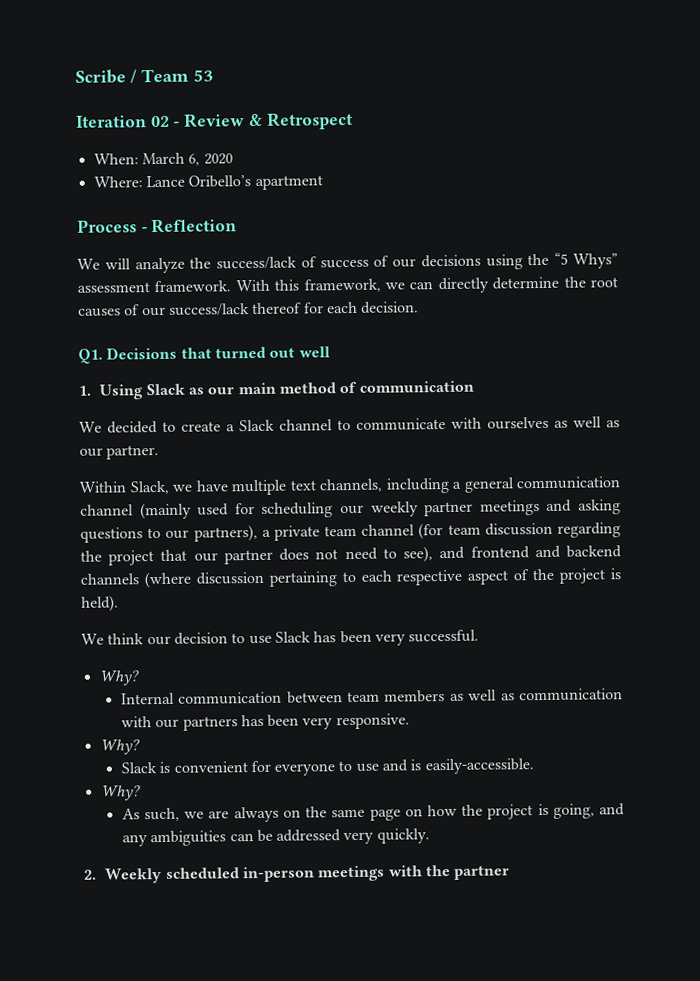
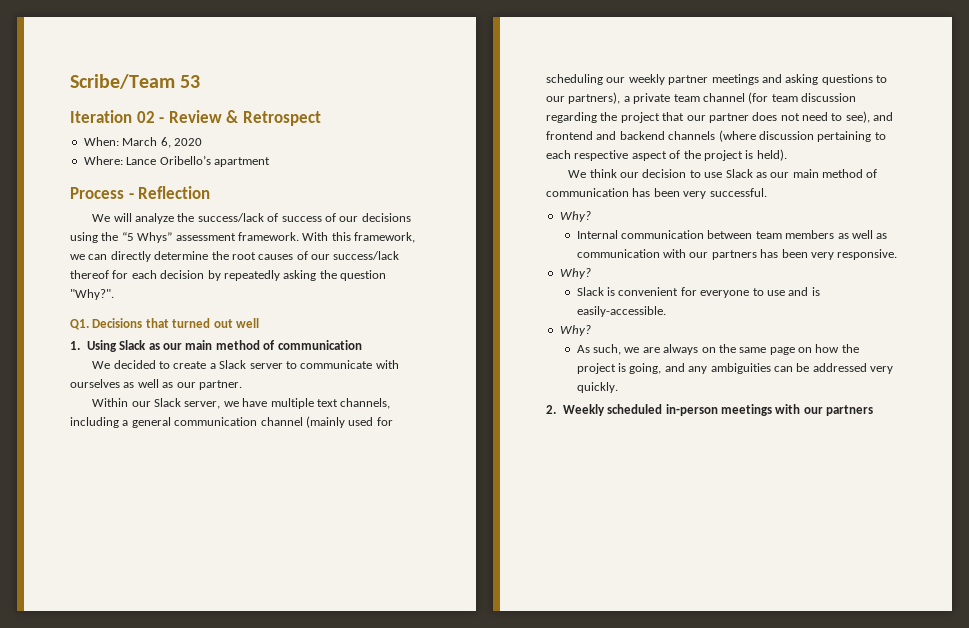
- Scribe / Team 53
+ Scribe/Team 53
- With this framework, we can directly determine the root causes of our success/lack thereof for each decision.
+ With this framework, we can directly determine the root causes of our success/lack thereof for each decision by repeatedly asking the question "Why?".
- We decided to create a Slack channel to communicate with ourselves as well as our partner.
+ We decided to create a Slack server to communicate with ourselves as well as our partner.
- Within Slack, we have multiple text channels, including a general communication channel (mainly used for scheduling our weekly partner meetings and asking questions to our partners), a private team channel (for team discussion regarding the project that our partner does not need to see), and frontend and backend channels (where discussion pertaining to each respective aspect of the project is held).
+ Within our Slack server, we have multiple text channels, including a general communication channel (mainly used for scheduling our weekly partner meetings and asking questions to our partners), a private team channel (for team discussion regarding the project that our partner does not need to see), and frontend and backend channels (where discussion pertaining to each respective aspect of the project is held).
- We think our decision to use Slack has been very successful.
+ We think our decision to use Slack as our main method of communication has been very successful.
- 2. Weekly scheduled in-person meetings with the partner
+ 2. Weekly scheduled in-person meetings with our partners

